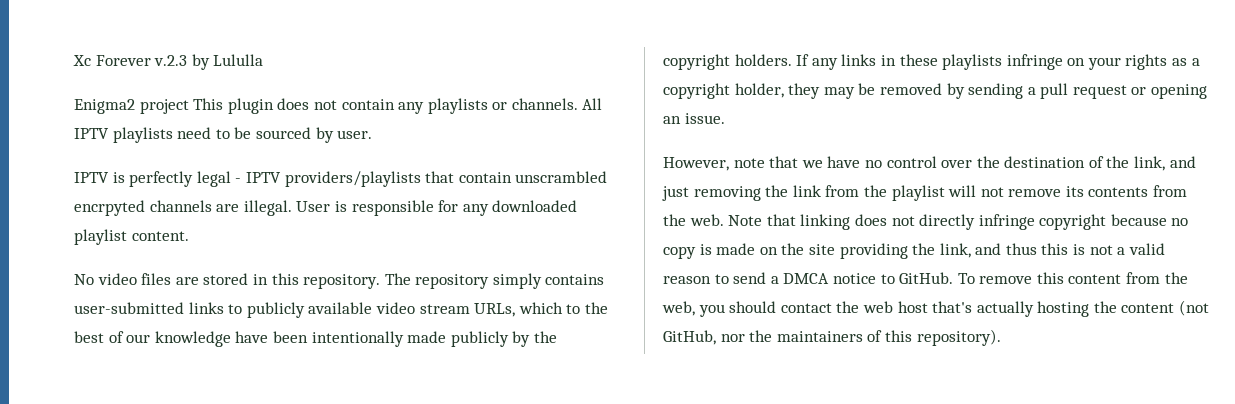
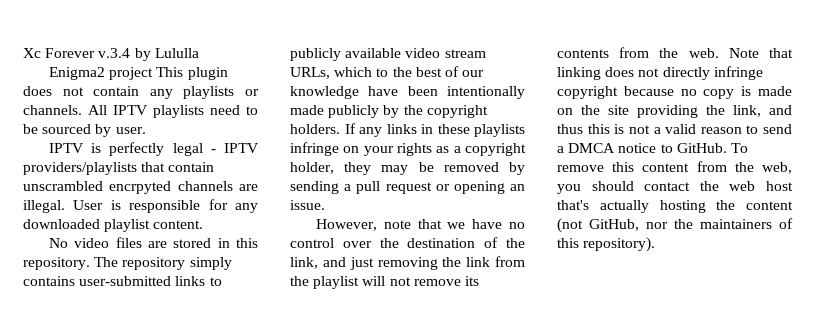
- Xc Forever v.2.3 by Lululla
+ Xc Forever v.3.4 by Lululla

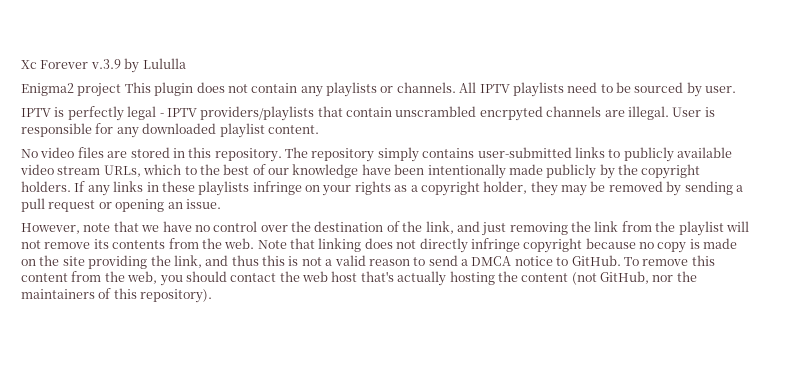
- Xc Forever v.3.4 by Lululla
+ Xc Forever v.3.9 by Lululla

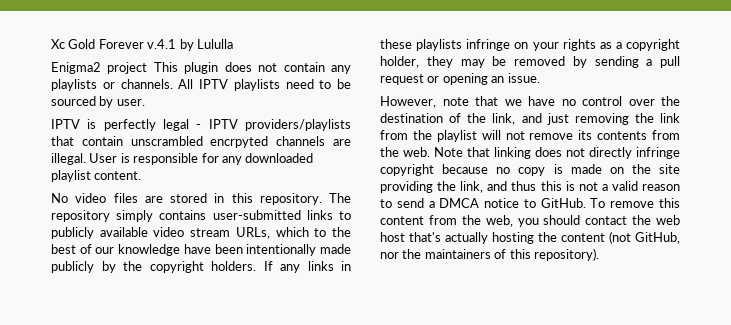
- Xc Forever v.3.9 by Lululla
+ Xc Gold Forever v.4.1 by Lululla

